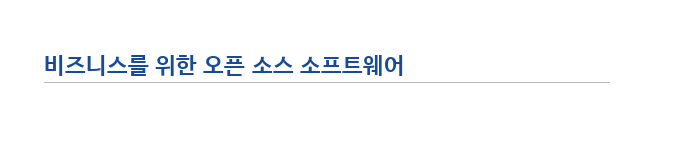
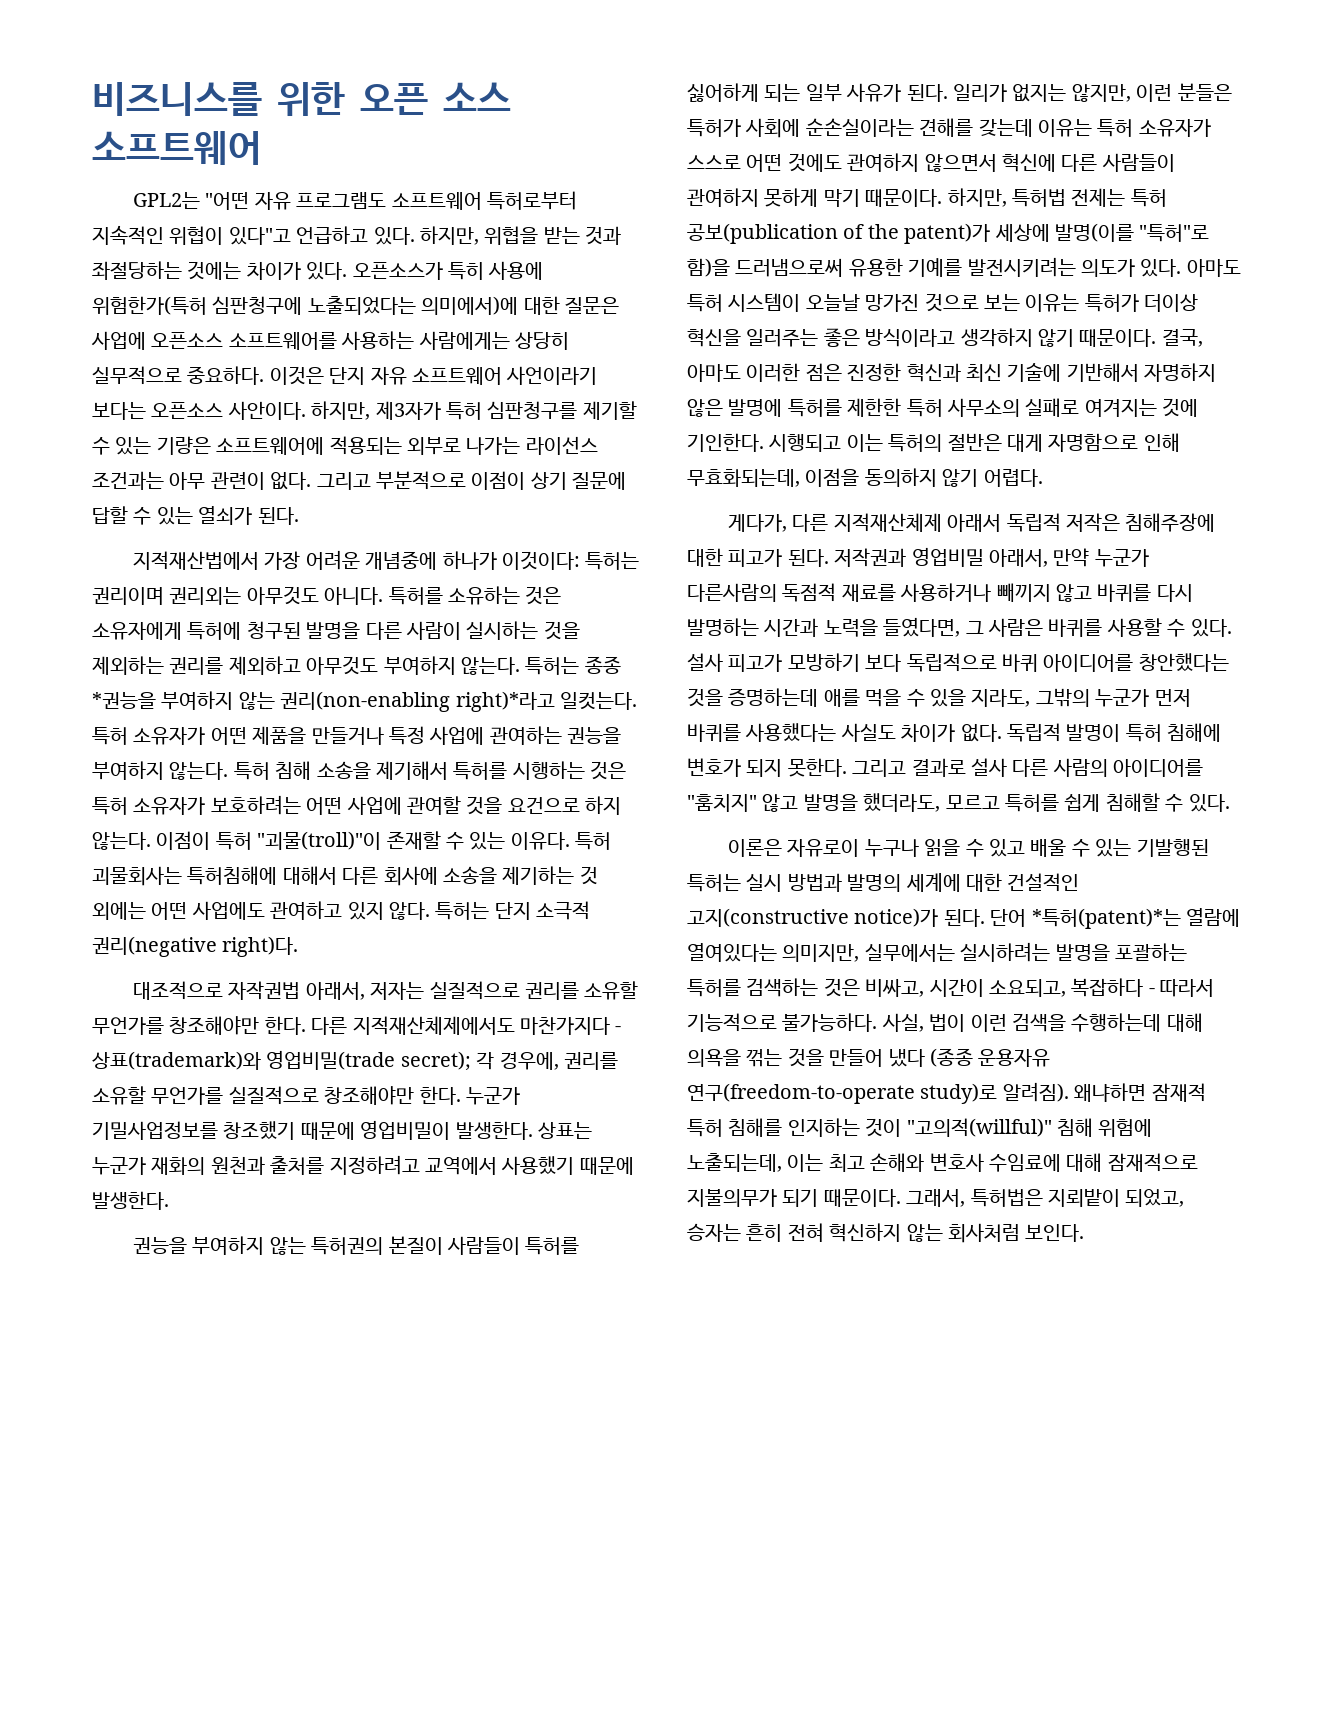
+ GPL2는 "어떤 자유 프로그램도 소프트웨어 특허로부터 지속적인 위협이 있다"고 언급하고 있다. 하지만, 위협을 받는 것과 좌절당하는 것에는 차이가 있다. 오픈소스가 특히 사용에 위험한가(특허 심판청구에 노출되었다는 의미에서)에 대한 질문은 사업에 오픈소스 소프트웨어를 사용하는 사람에게는 상당히 실무적으로 중요하다. 이것은 단지 자유 소프트웨어 사언이라기 보다는 오픈소스 사안이다. 하지만, 제3자가 특허 심판청구를 제기할 수 있는 기량은 소프트웨어에 적용되는 외부로 나가는 라이선스 조건과는 아무 관련이 없다. 그리고 부분적으로 이점이 상기 질문에 답할 수 있는 열쇠가 된다.
+ 지적재산법에서 가장 어려운 개념중에 하나가 이것이다: 특허는 권리이며 권리외는 아무것도 아니다. 특허를 소유하는 것은 소유자에게 특허에 청구된 발명을 다른 사람이 실시하는 것을 제외하는 권리를 제외하고 아무것도 부여하지 않는다. 특허는 종종 *권능을 부여하지 않는 권리(non-enabling right)*라고 일컷는다. 특허 소유자가 어떤 제품을 만들거나 특정 사업에 관여하는 권능을 부여하지 않는다. 특허 침해 소송을 제기해서 특허를 시행하는 것은 특허 소유자가 보호하려는 어떤 사업에 관여할 것을 요건으로 하지 않는다. 이점이 특허 "괴물(troll)"이 존재할 수 있는 이유다. 특허 괴물회사는 특허침해에 대해서 다른 회사에 소송을 제기하는 것 외에는 어떤 사업에도 관여하고 있지 않다. 특허는 단지 소극적 권리(negative right)다.
+ 대조적으로 자작권법 아래서, 저자는 실질적으로 권리를 소유할 무언가를 창조해야만 한다. 다른 지적재산체제에서도 마찬가지다 - 상표(trademark)와 영업비밀(trade secret); 각 경우에, 권리를 소유할 무언가를 실질적으로 창조해야만 한다. 누군가 기밀사업정보를 창조했기 때문에 영업비밀이 발생한다. 상표는 누군가 재화의 원천과 출처를 지정하려고 교역에서 사용했기 때문에 발생한다.
+ 권능을 부여하지 않는 특허권의 본질이 사람들이 특허를 싫어하게 되는 일부 사유가 된다. 일리가 없지는 않지만, 이런 분들은 특허가 사회에 순손실이라는 견해를 갖는데 이유는 특허 소유자가 스스로 어떤 것에도 관여하지 않으면서 혁신에 다른 사람들이 관여하지 못하게 막기 때문이다. 하지만, 특허법 전제는 특허 공보(publication of the patent)가 세상에 발명(이를 "특허"로 함)을 드러냄으로써 유용한 기예를 발전시키려는 의도가 있다. 아마도 특허 시스템이 오늘날 망가진 것으로 보는 이유는 특허가 더이상 혁신을 일러주는 좋은 방식이라고 생각하지 않기 때문이다. 결국, 아마도 이러한 점은 진정한 혁신과 최신 기술에 기반해서 자명하지 않은 발명에 특허를 제한한 특허 사무소의 실패로 여겨지는 것에 기인한다. 시행되고 이는 특허의 절반은 대게 자명함으로 인해 무효화되는데, 이점을 동의하지 않기 어렵다.
+ 게다가, 다른 지적재산체제 아래서 독립적 저작은 침해주장에 대한 피고가 된다. 저작권과 영업비밀 아래서, 만약 누군가 다른사람의 독점적 재료를 사용하거나 빼끼지 않고 바퀴를 다시 발명하는 시간과 노력을 들였다면, 그 사람은 바퀴를 사용할 수 있다. 설사 피고가 모방하기 보다 독립적으로 바퀴 아이디어를 창안했다는 것을 증명하는데 애를 먹을 수 있을 지라도, 그밖의 누군가 먼저 바퀴를 사용했다는 사실도 차이가 없다. 독립적 발명이 특허 침해에 변호가 되지 못한다. 그리고 결과로 설사 다른 사람의 아이디어를 "훔치지" 않고 발명을 했더라도, 모르고 특허를 쉽게 침해할 수 있다.
+ 이론은 자유로이 누구나 읽을 수 있고 배울 수 있는 기발행된 특허는 실시 방법과 발명의 세계에 대한 건설적인 고지(constructive notice)가 된다. 단어 *특허(patent)*는 열람에 열여있다는 의미지만, 실무에서는 실시하려는 발명을 포괄하는 특허를 검색하는 것은 비싸고, 시간이 소요되고, 복잡하다 - 따라서 기능적으로 불가능하다. 사실, 법이 이런 검색을 수행하는데 대해 의욕을 꺾는 것을 만들어 냈다 (종종 운용자유 연구(freedom-to-operate study)로 알려짐). 왜냐하면 잠재적 특허 침해를 인지하는 것이 "고의적(willful)" 침해 위험에 노출되는데, 이는 최고 손해와 변호사 수임료에 대해 잠재적으로 지불의무가 되기 때문이다. 그래서, 특허법은 지뢰밭이 되었고, 승자는 흔히 전혀 혁신하지 않는 회사처럼 보인다.

